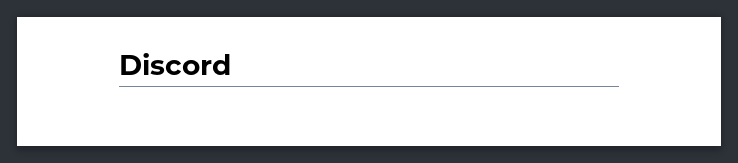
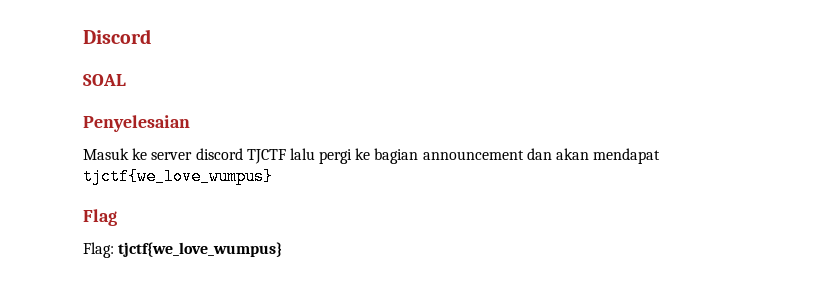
+ SOAL
+ Penyelesaian
+ Masuk ke server discord TJCTF lalu pergi ke bagian announcement dan akan mendapat tjctf{we_love_wumpus}
+ Flag
+ Flag: tjctf{we_love_wumpus}

